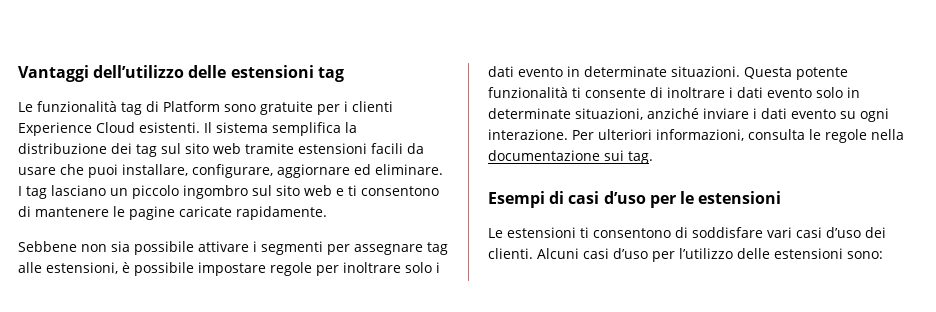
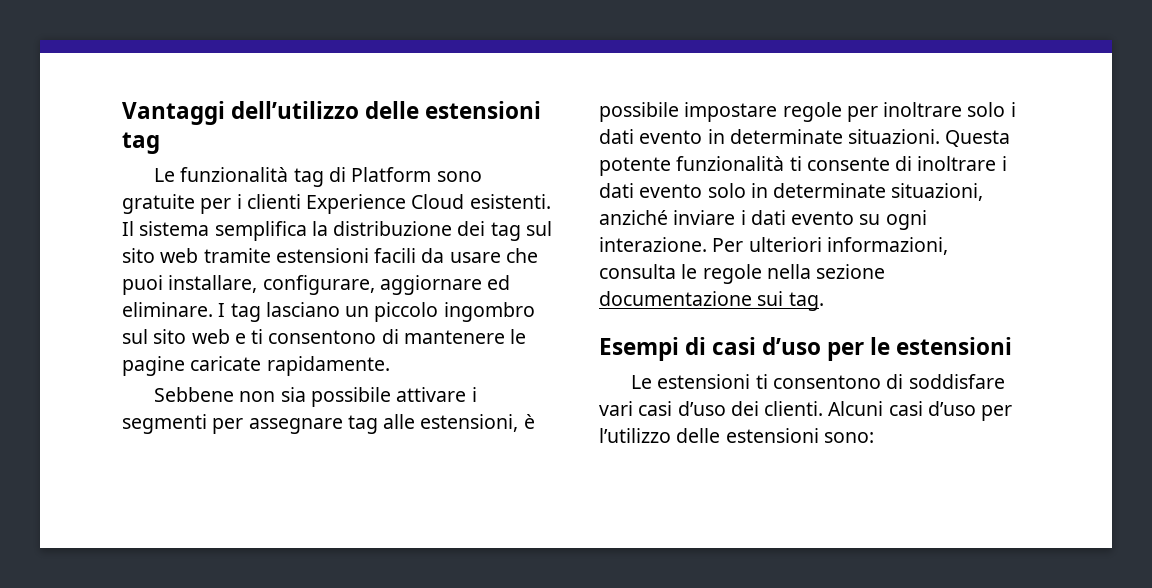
- Per ulteriori informazioni, consulta le regole nella documentazione sui tag.
+ Per ulteriori informazioni, consulta le regole nella sezione documentazione sui tag.

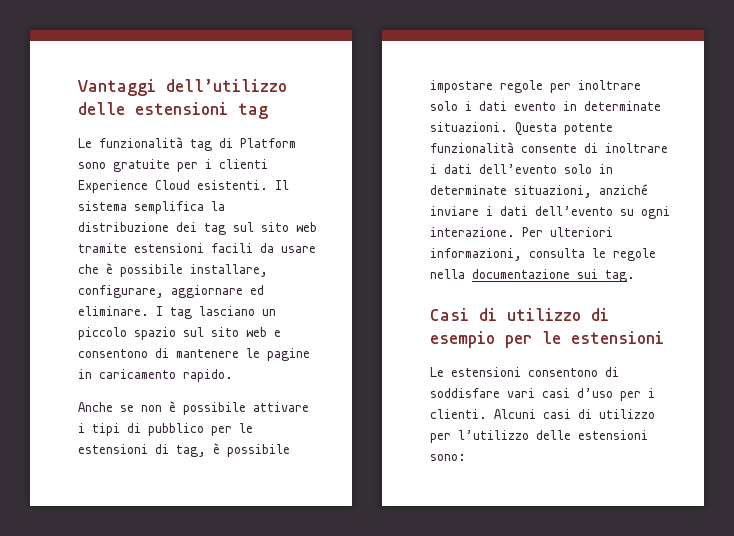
- Il sistema semplifica la distribuzione dei tag sul sito web tramite estensioni facili da usare che puoi installare, configurare, aggiornare ed eliminare.
+ Il sistema semplifica la distribuzione dei tag sul sito web tramite estensioni facili da usare che è possibile installare, configurare, aggiornare ed eliminare.
- I tag lasciano un piccolo ingombro sul sito web e ti consentono di mantenere le pagine caricate rapidamente.
- Sebbene non sia possibile attivare i segmenti per assegnare tag alle estensioni, è possibile impostare regole per inoltrare solo i dati evento in determinate situazioni.
+ I tag lasciano un piccolo spazio sul sito web e consentono di mantenere le pagine in caricamento rapido.
+ Anche se non è possibile attivare i tipi di pubblico per le estensioni di tag, è possibile impostare regole per inoltrare solo i dati evento in determinate situazioni.
- Questa potente funzionalità ti consente di inoltrare i dati evento solo in determinate situazioni, anziché inviare i dati evento su ogni interazione.
+ Questa potente funzionalità consente di inoltrare i dati dell’evento solo in determinate situazioni, anziché inviare i dati dell’evento su ogni interazione.
- Per ulteriori informazioni, consulta le regole nella sezione documentazione sui tag.
+ Per ulteriori informazioni, consulta le regole nella documentazione sui tag.
- Esempi di casi d’uso per le estensioni
+ Casi di utilizzo di esempio per le estensioni
- Le estensioni ti consentono di soddisfare vari casi d’uso dei clienti.
+ Le estensioni consentono di soddisfare vari casi d’uso per i clienti.
- Alcuni casi d’uso per l’utilizzo delle estensioni sono:
+ Alcuni casi di utilizzo per l’utilizzo delle estensioni sono:

